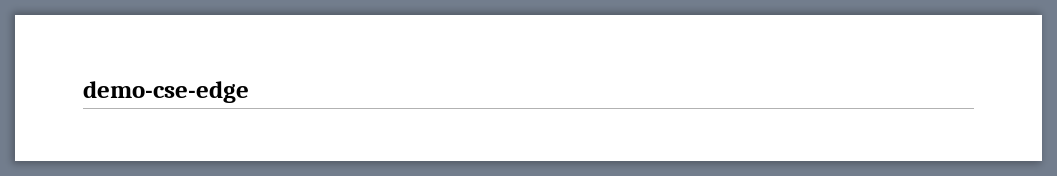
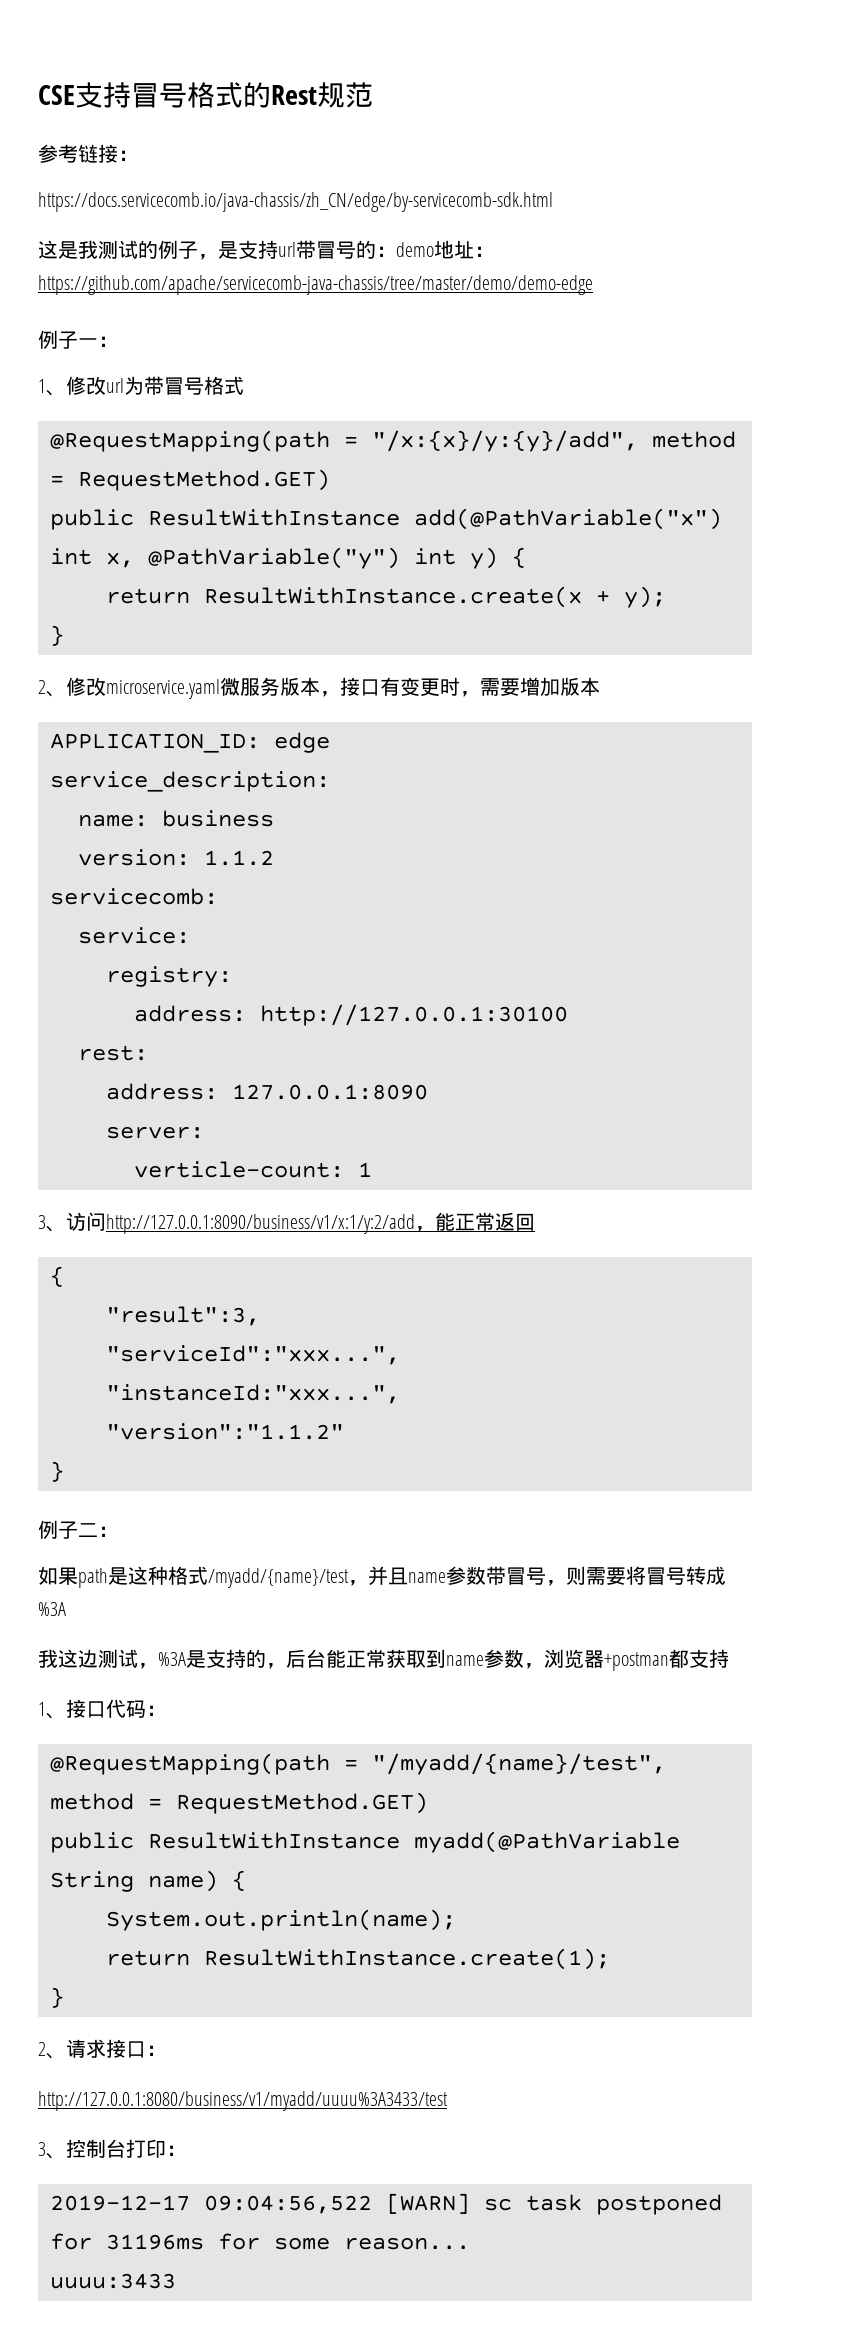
- demo-cse-edge
+ CSE支持冒号格式的Rest规范
+ 参考链接：
+ https://docs.servicecomb.io/java-chassis/zh_CN/edge/by-servicecomb-sdk.html
+ 这是我测试的例子，是支持url带冒号的：demo地址：https://github.com/apache/servicecomb-java-chassis/tree/master/demo/demo-edge
+ 例子一：
+ 1、修改url为带冒号格式
+ @RequestMapping(path = "/x:{x}/y:{y}/add", method = RequestMethod.GET)
+ public ResultWithInstance add(@PathVariable("x") int x, @PathVariable("y") int y) {
+ return ResultWithInstance.create(x + y);
+ }
+ 2、修改microservice.yaml微服务版本，接口有变更时，需要增加版本
+ APPLICATION_ID: edge
+ service_description:
+ name: business
+ version: 1.1.2
+ servicecomb:
+ service:
+ registry:
+ address: http://127.0.0.1:30100
+ rest:
+ address: 127.0.0.1:8090
+ server:
+ verticle-count: 1
+ 3、访问http://127.0.0.1:8090/business/v1/x:1/y:2/add，能正常返回
+ {
+ "result":3,
+ "serviceId":"xxx...",
+ "instanceId:"xxx...",
+ "version":"1.1.2"
+ }
+ 例子二：
+ 如果path是这种格式/myadd/{name}/test，并且name参数带冒号，则需要将冒号转成%3A
+ 我这边测试，%3A是支持的，后台能正常获取到name参数，浏览器+postman都支持
+ 1、接口代码：
+ @RequestMapping(path = "/myadd/{name}/test", method = RequestMethod.GET)
+ public ResultWithInstance myadd(@PathVariable String name) {
+ System.out.println(name);
+ return ResultWithInstance.create(1);
+ }
+ 2、请求接口：
+ http://127.0.0.1:8080/business/v1/myadd/uuuu%3A3433/test
+ 3、控制台打印：
+ 2019-12-17 09:04:56,522 [WARN] sc task postponed for 31196ms for some reason...
+ uuuu:3433

